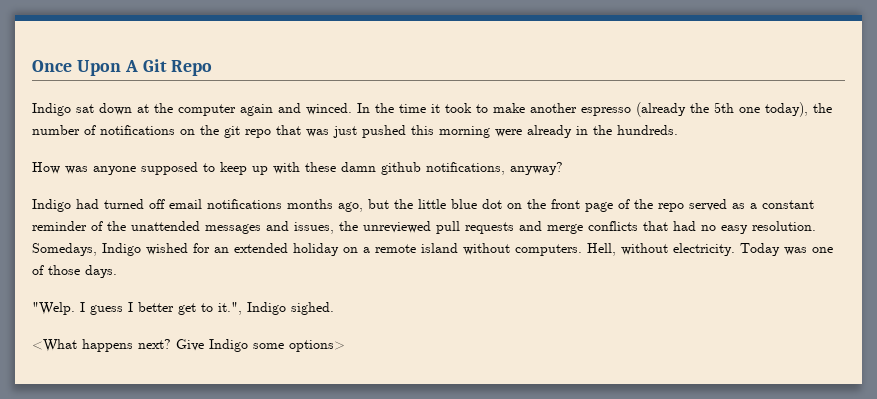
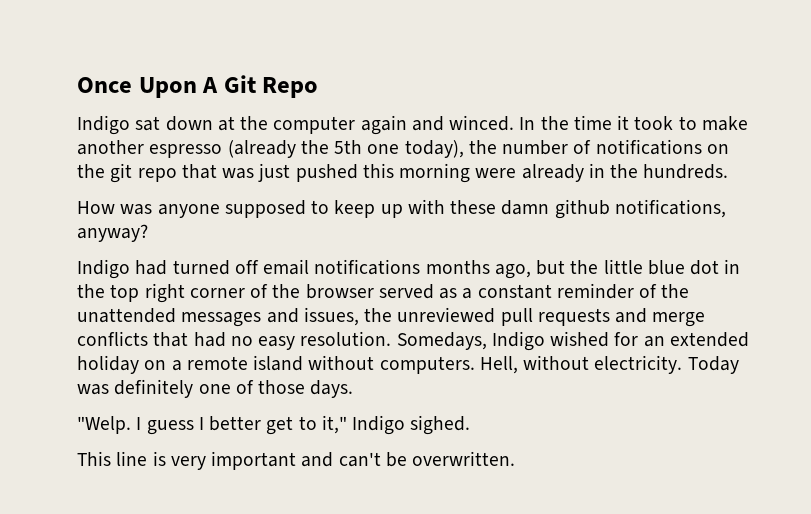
- Indigo had turned off email notifications months ago, but the little blue dot on the front page of the repo served as a constant reminder of the unattended messages and issues, the unreviewed pull requests and merge conflicts that had no easy resolution.
+ Indigo had turned off email notifications months ago, but the little blue dot in the top right corner of the browser served as a constant reminder of the unattended messages and issues, the unreviewed pull requests and merge conflicts that had no easy resolution.
- Today was one of those days.
+ Today was definitely one of those days.
- I guess I better get to it.", Indigo sighed.
+ I guess I better get to it," Indigo sighed.
- <What happens next? Give Indigo some options>
+ This line is very important and can't be overwritten.

